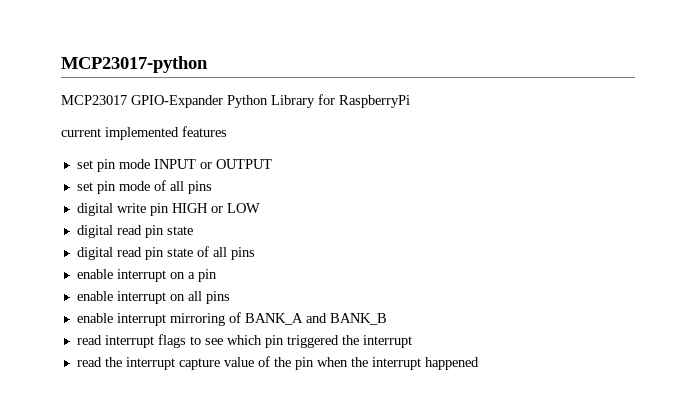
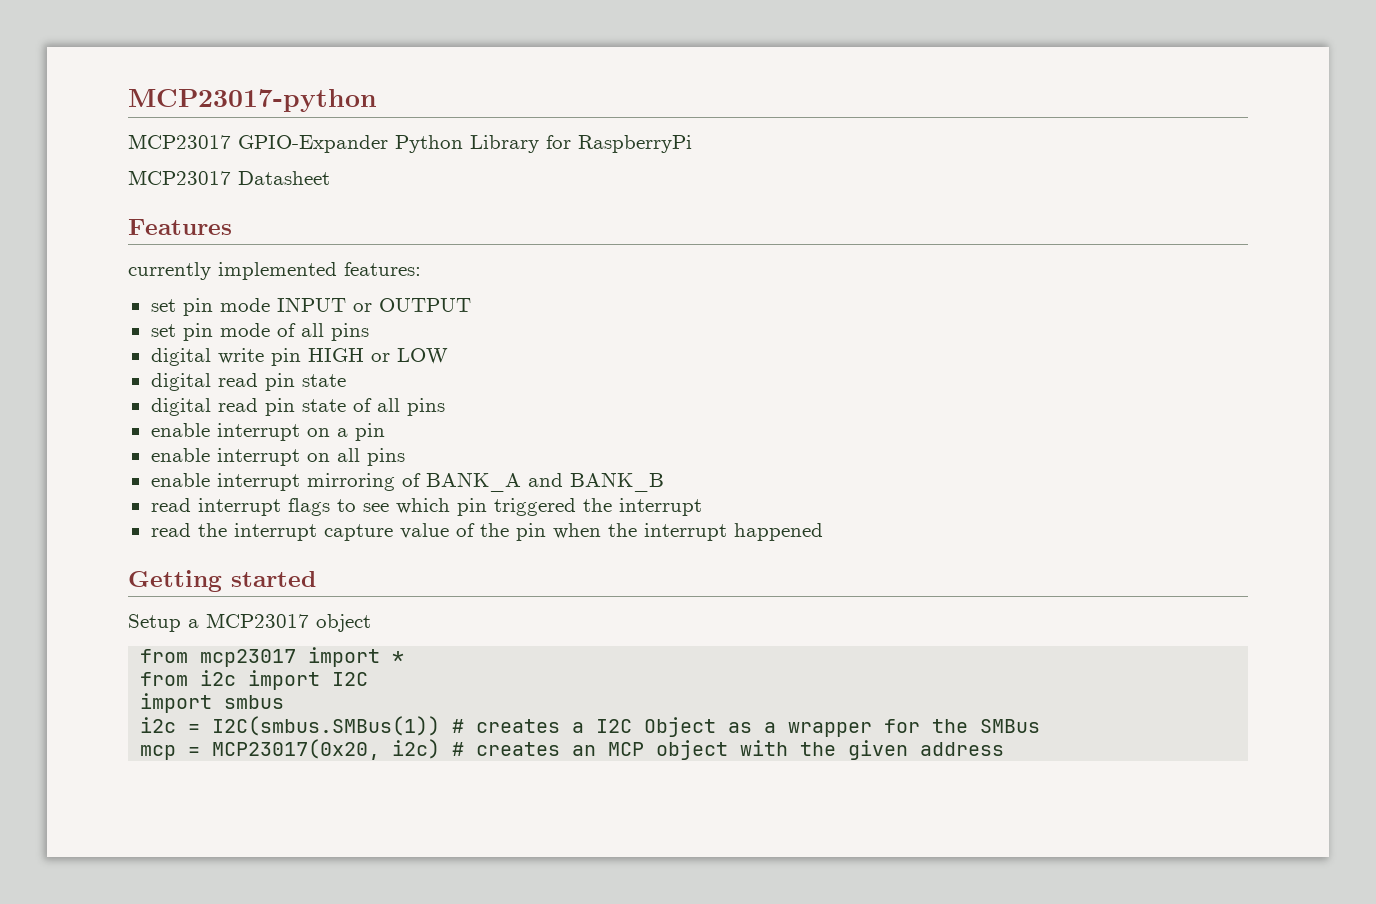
- current implemented features
+ MCP23017 Datasheet
+ Features
+ currently implemented features:
+ Getting started
+ Setup a MCP23017 object
+ from mcp23017 import *
+ from i2c import I2C
+ import smbus
+ i2c = I2C(smbus.SMBus(1)) # creates a I2C Object as a wrapper for the SMBus
+ mcp = MCP23017(0x20, i2c) # creates an MCP object with the given address

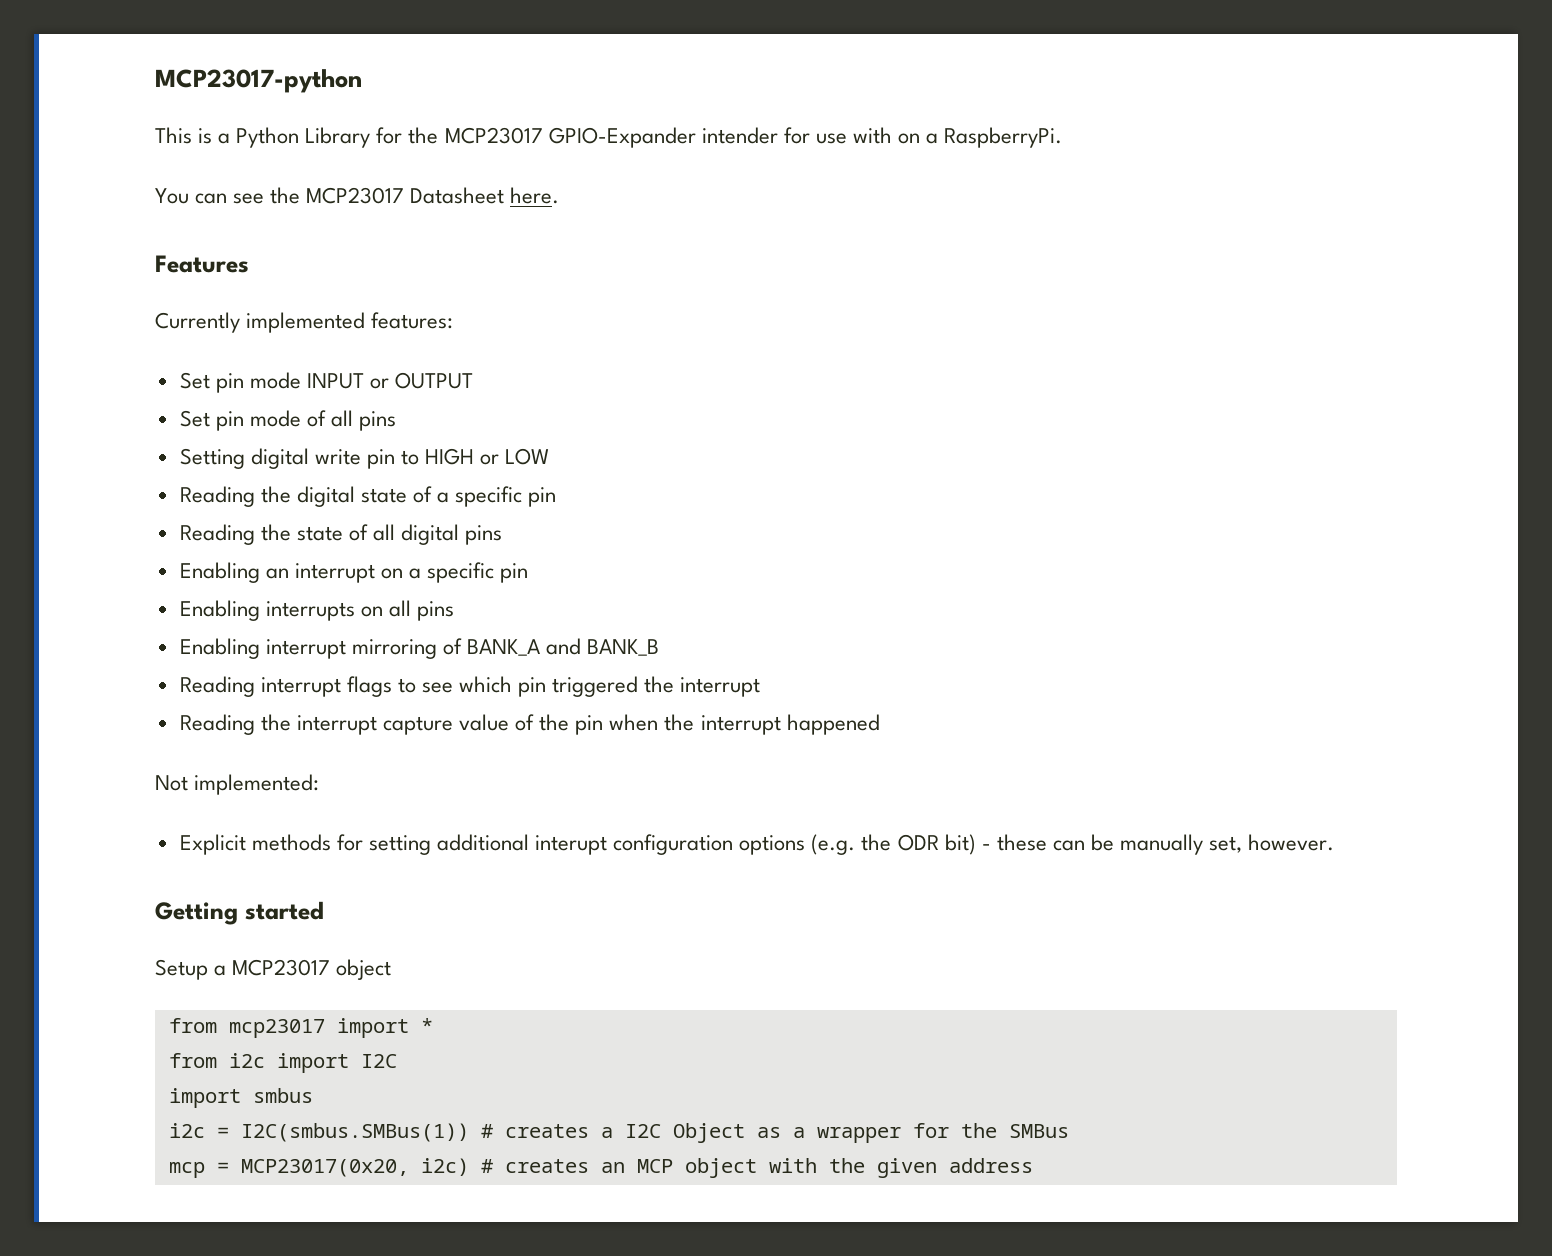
- MCP23017 GPIO-Expander Python Library for RaspberryPi
- MCP23017 Datasheet
+ This is a Python Library for the MCP23017 GPIO-Expander intender for use with on a RaspberryPi.
+ You can see the MCP23017 Datasheet here.
- currently implemented features:
+ Currently implemented features:
- set pin mode INPUT or OUTPUT
+ Set pin mode INPUT or OUTPUT
- set pin mode of all pins
+ Set pin mode of all pins
- digital write pin HIGH or LOW
- digital read pin state
- digital read pin state of all pins
- enable interrupt on a pin
- enable interrupt on all pins
+ Setting digital write pin to HIGH or LOW
+ Reading the digital state of a specific pin
+ Reading the state of all digital pins
+ Enabling an interrupt on a specific pin
+ Enabling interrupts on all pins
- enable interrupt mirroring of BANK_A and BANK_B
+ Enabling interrupt mirroring of BANK_A and BANK_B
- read interrupt flags to see which pin triggered the interrupt
+ Reading interrupt flags to see which pin triggered the interrupt
- read the interrupt capture value of the pin when the interrupt happened
+ Reading the interrupt capture value of the pin when the interrupt happened
+ Not implemented:
+ Explicit methods for setting additional interupt configuration options (e.g. the ODR bit) - these can be manually set, however.

